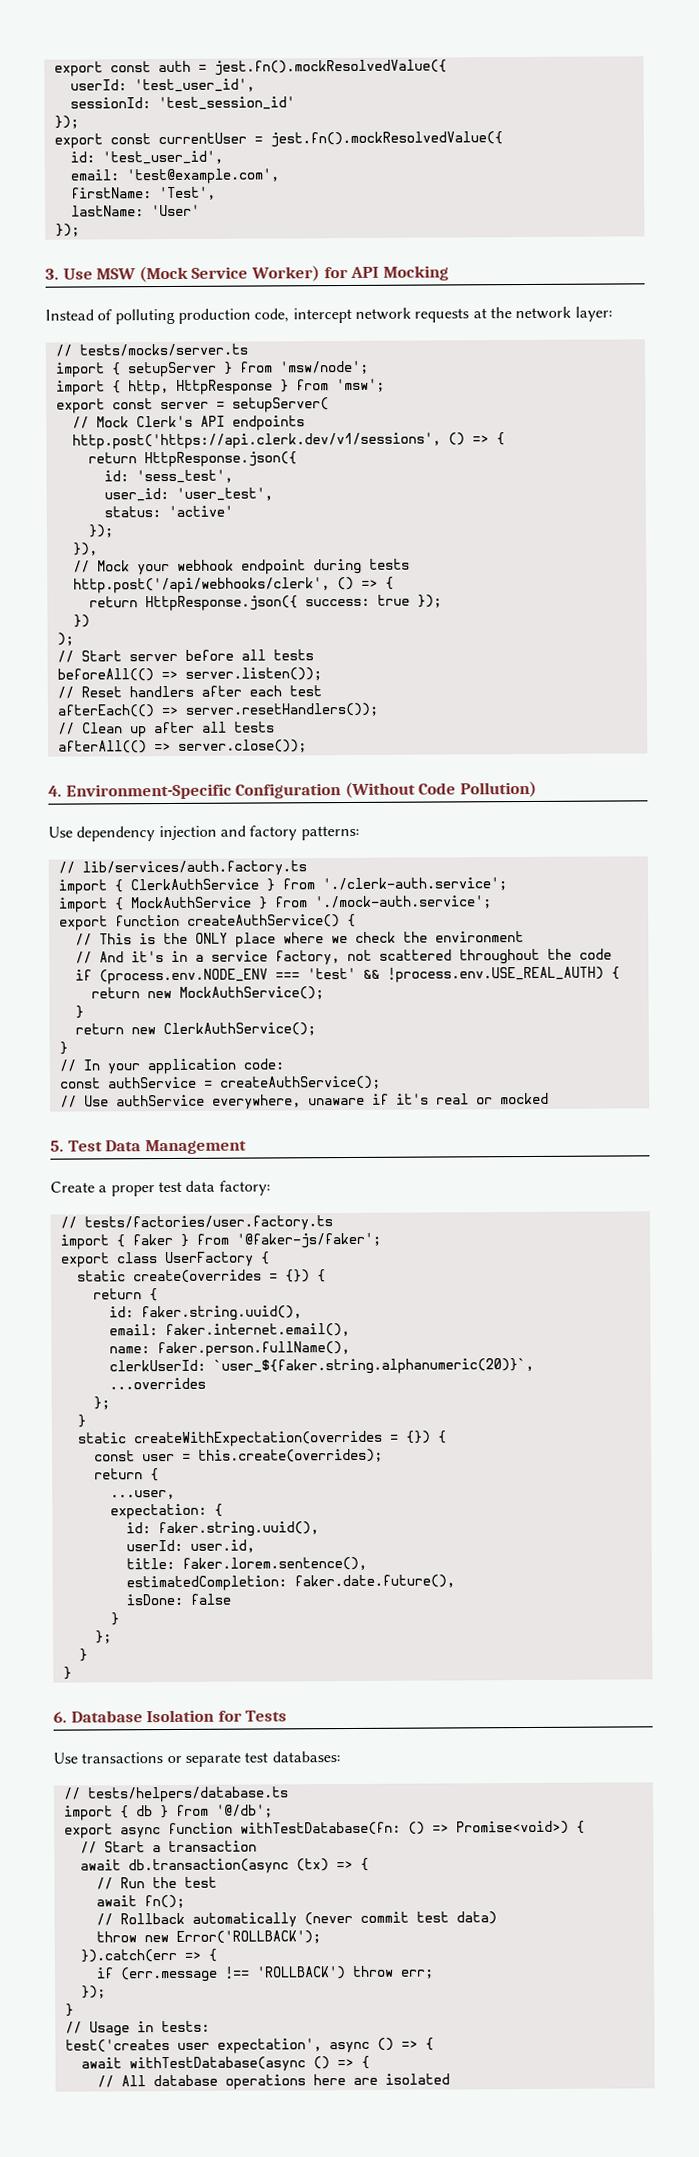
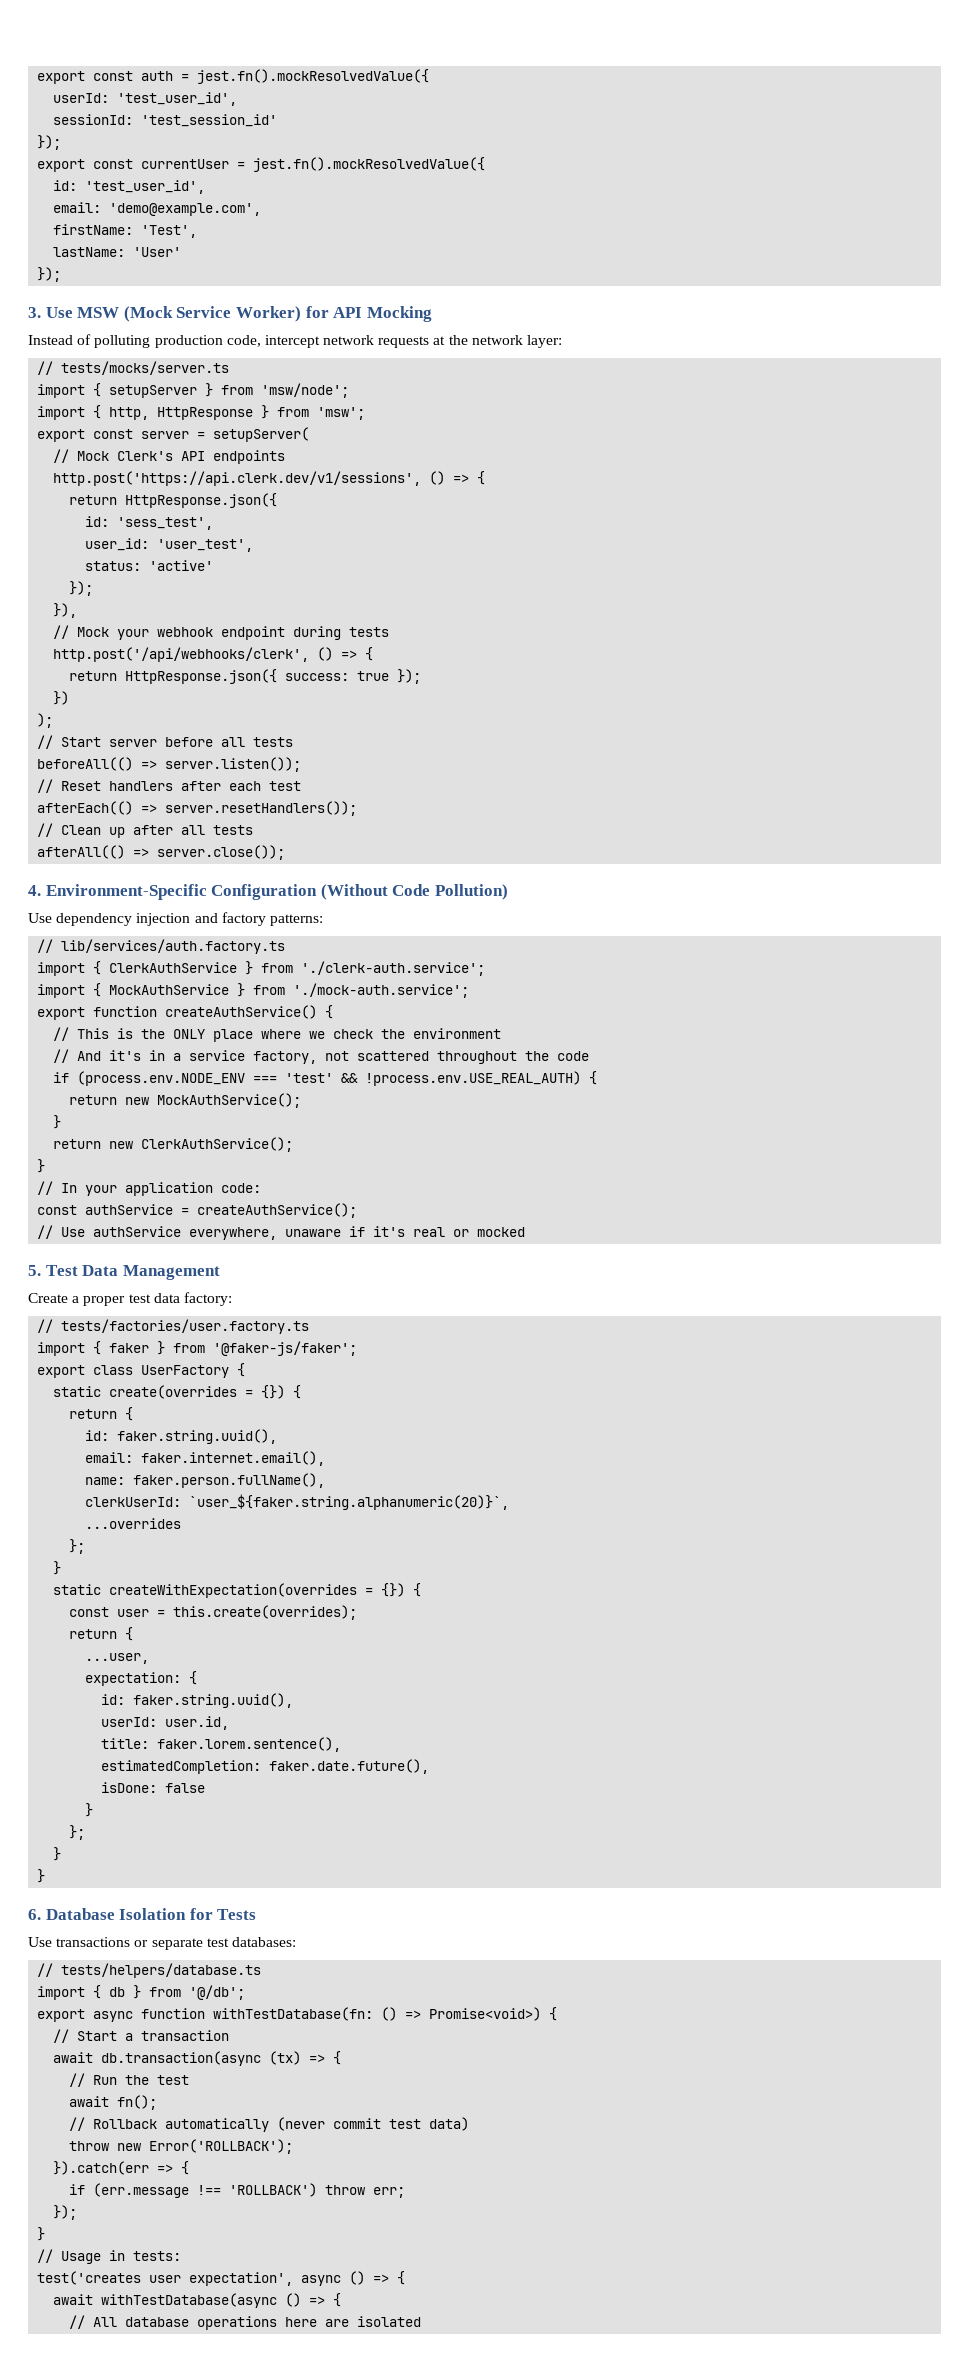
- email: 'test@example.com',
+ email: 'demo@example.com',

